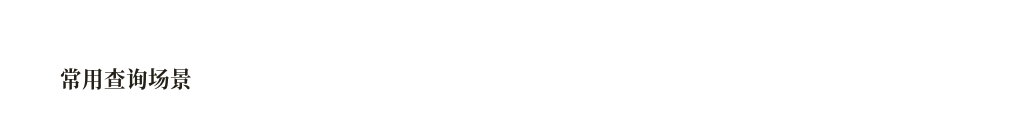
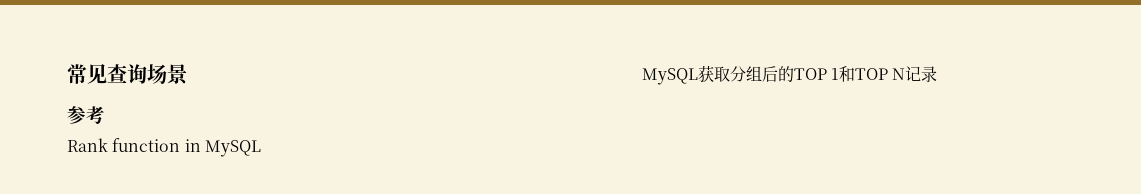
- 常用查询场景
+ 常见查询场景
+ 参考
+ Rank function in MySQL
+ MySQL获取分组后的TOP 1和TOP N记录

